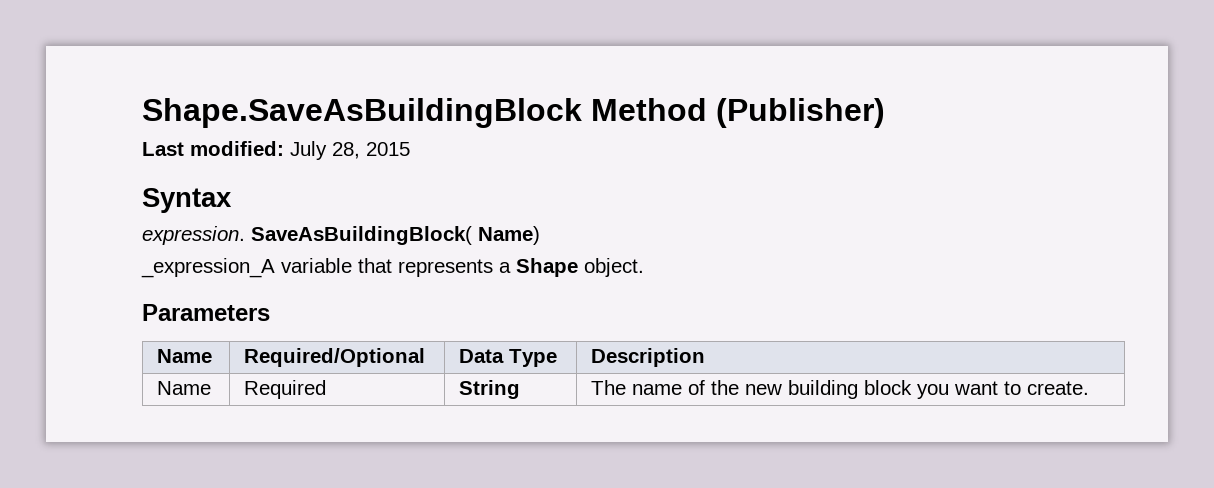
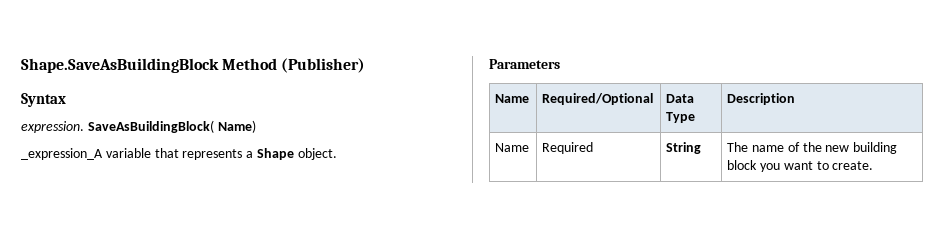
- Last modified: July 28, 2015

